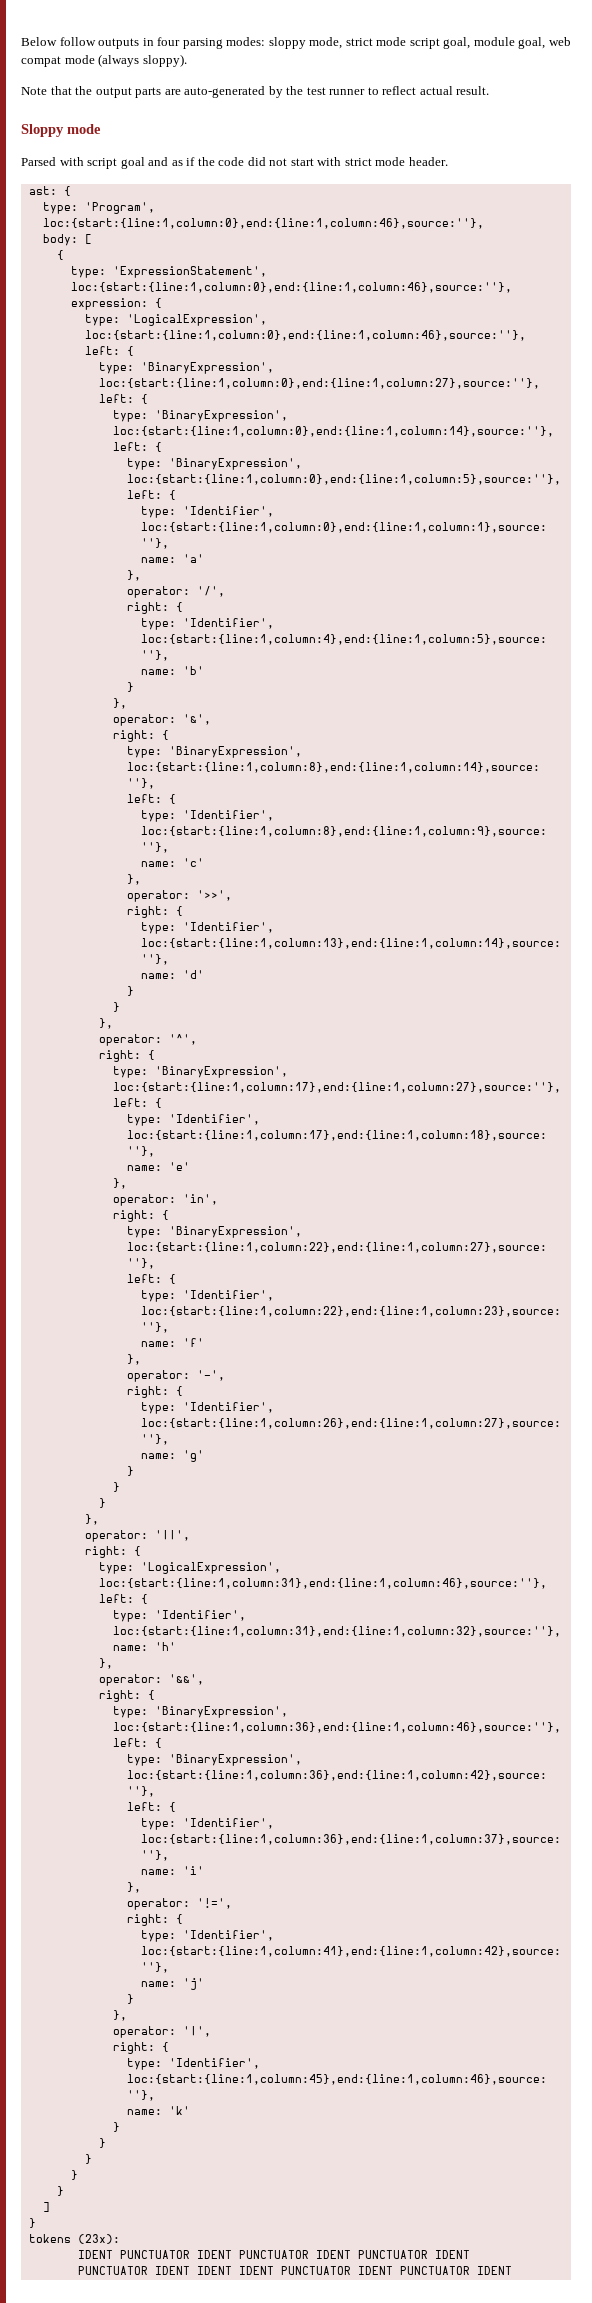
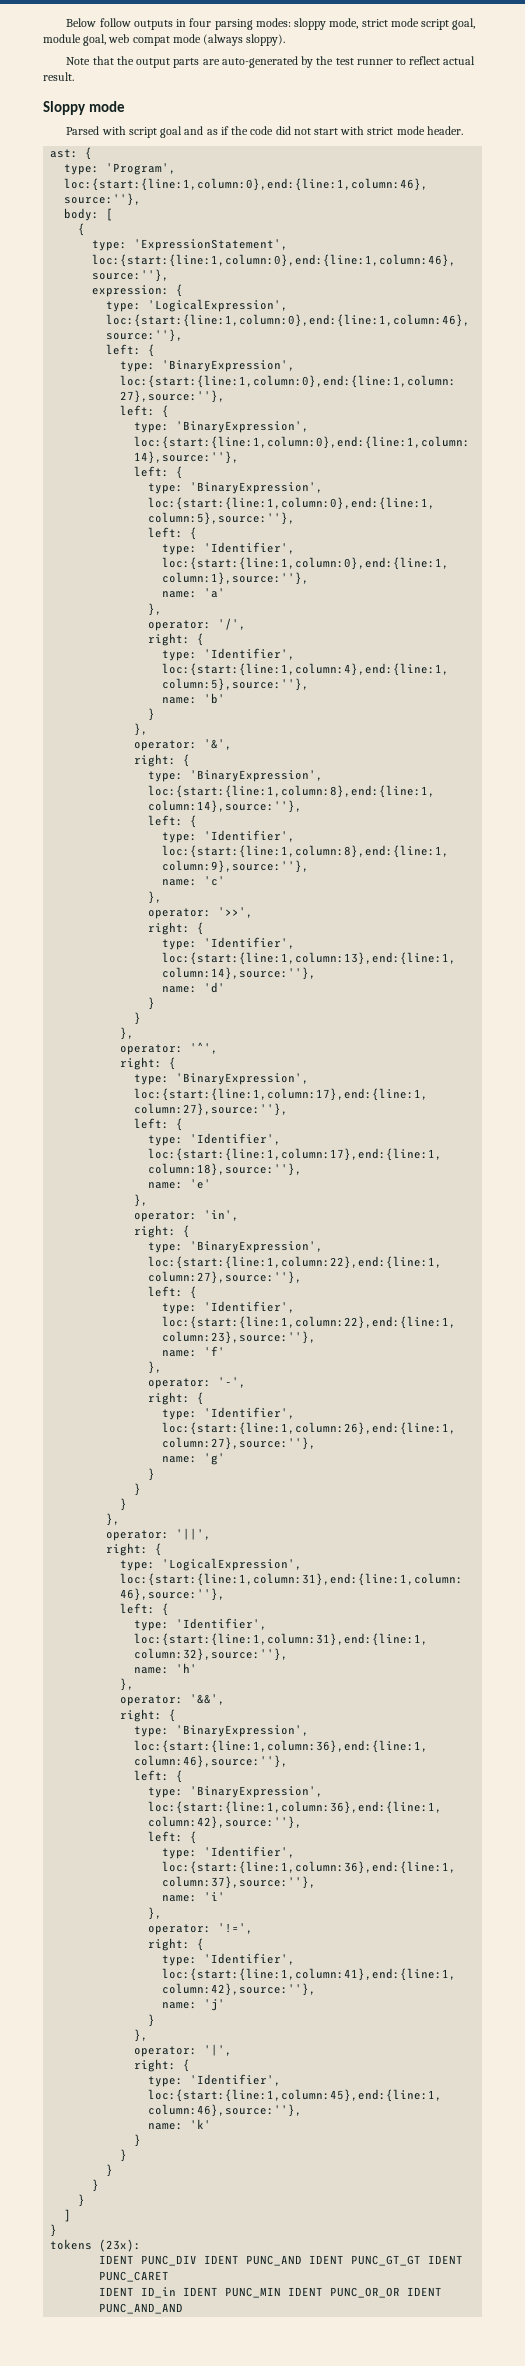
- IDENT PUNCTUATOR IDENT PUNCTUATOR IDENT PUNCTUATOR IDENT
- PUNCTUATOR IDENT IDENT IDENT PUNCTUATOR IDENT PUNCTUATOR IDENT
+ IDENT PUNC_DIV IDENT PUNC_AND IDENT PUNC_GT_GT IDENT PUNC_CARET
+ IDENT ID_in IDENT PUNC_MIN IDENT PUNC_OR_OR IDENT PUNC_AND_AND

